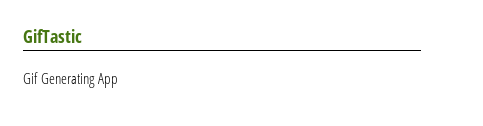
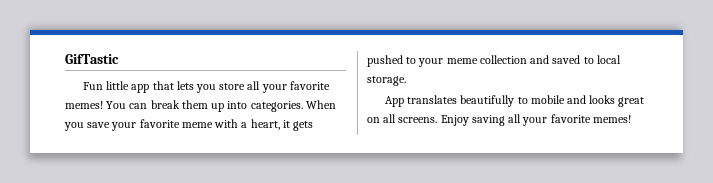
- Gif Generating App
+ Fun little app that lets you store all your favorite memes! You can break them up into categories. When you save your favorite meme with a heart, it gets pushed to your meme collection and saved to local storage.
+ App translates beautifully to mobile and looks great on all screens. Enjoy saving all your favorite memes!

